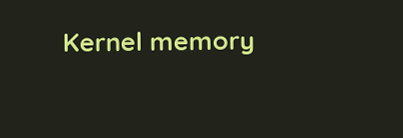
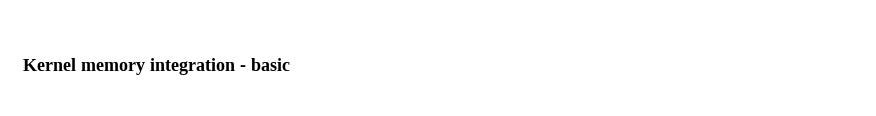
- Kernel memory
+ Kernel memory integration - basic

